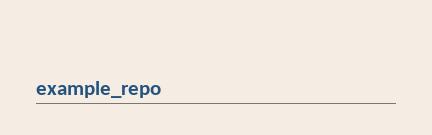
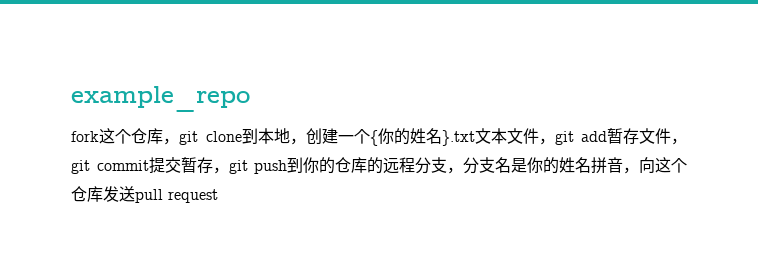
+ fork这个仓库，git clone到本地，创建一个{你的姓名}.txt文本文件，git add暂存文件，git commit提交暂存，git push到你的仓库的远程分支，分支名是你的姓名拼音，向这个仓库发送pull request

